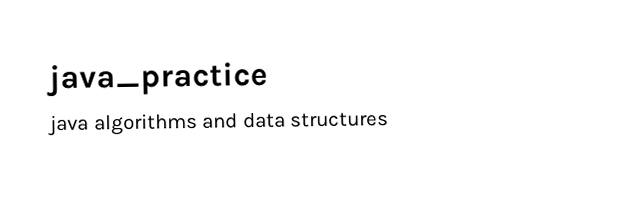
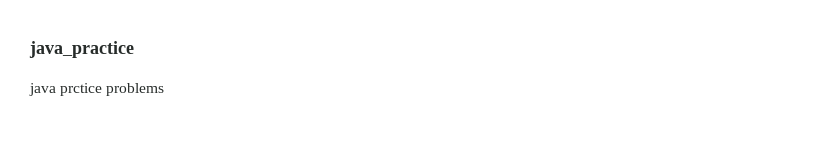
- java algorithms and data structures
+ java prctice problems

